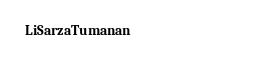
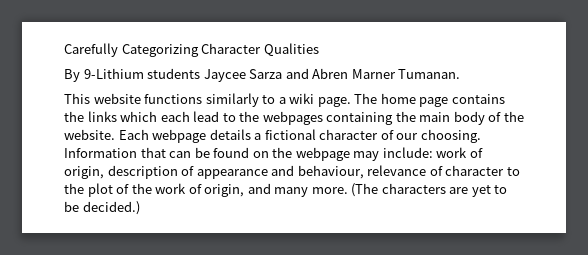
- LiSarzaTumanan
+ Carefully Categorizing Character Qualities
+ By 9-Lithium students Jaycee Sarza and Abren Marner Tumanan.
+ This website functions similarly to a wiki page. The home page contains the links which each lead to the webpages containing the main body of the website. Each webpage details a fictional character of our choosing. Information that can be found on the webpage may include: work of origin, description of appearance and behaviour, relevance of character to the plot of the work of origin, and many more. (The characters are yet to be decided.)

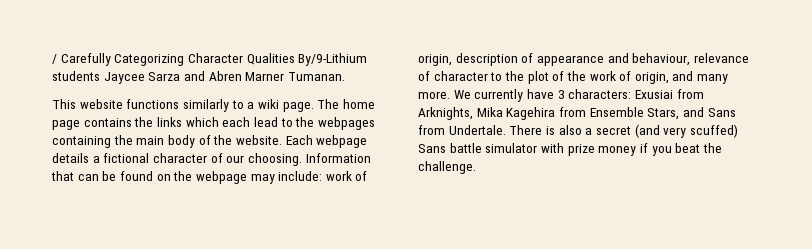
- Carefully Categorizing Character Qualities
- By 9-Lithium students Jaycee Sarza and Abren Marner Tumanan.
+ / Carefully Categorizing Character Qualities By/9-Lithium students Jaycee Sarza and Abren Marner Tumanan.
- (The characters are yet to be decided.)
+ We currently have 3 characters: Exusiai from Arknights, Mika Kagehira from Ensemble Stars, and Sans from Undertale. There is also a secret (and very scuffed) Sans battle simulator with prize money if you beat the challenge.

